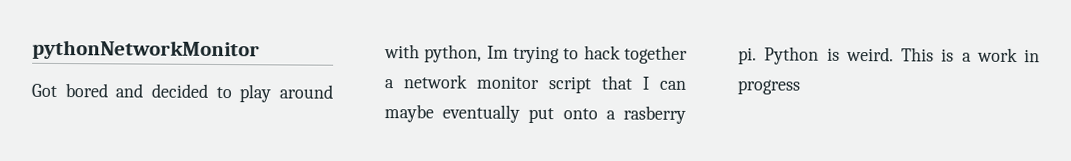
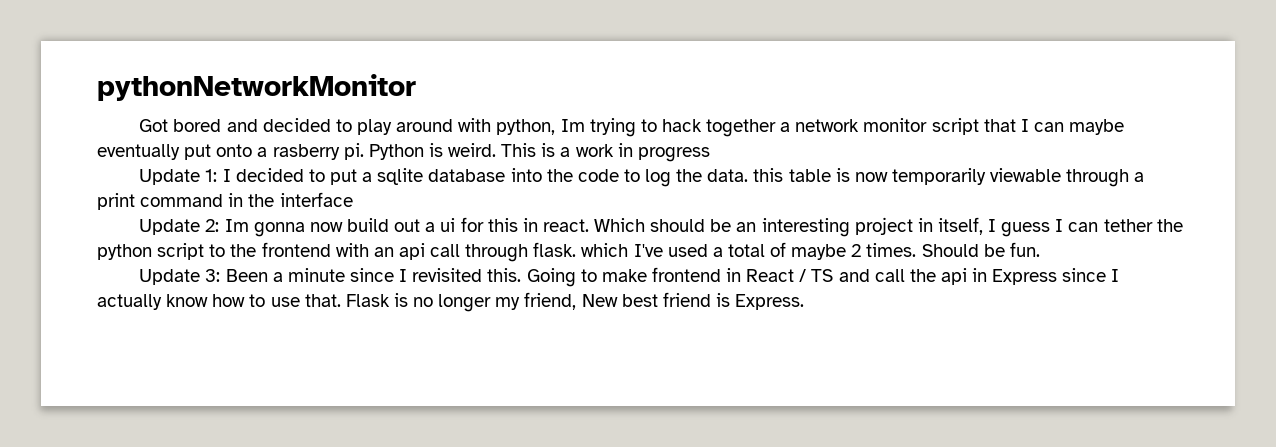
+ Update 1: I decided to put a sqlite database into the code to log the data. this table is now temporarily viewable through a print command in the interface
+ Update 2: Im gonna now build out a ui for this in react. Which should be an interesting project in itself, I guess I can tether the python script to the frontend with an api call through flask. which I've used a total of maybe 2 times. Should be fun.
+ Update 3: Been a minute since I revisited this. Going to make frontend in React / TS and call the api in Express since I actually know how to use that. Flask is no longer my friend, New best friend is Express.

